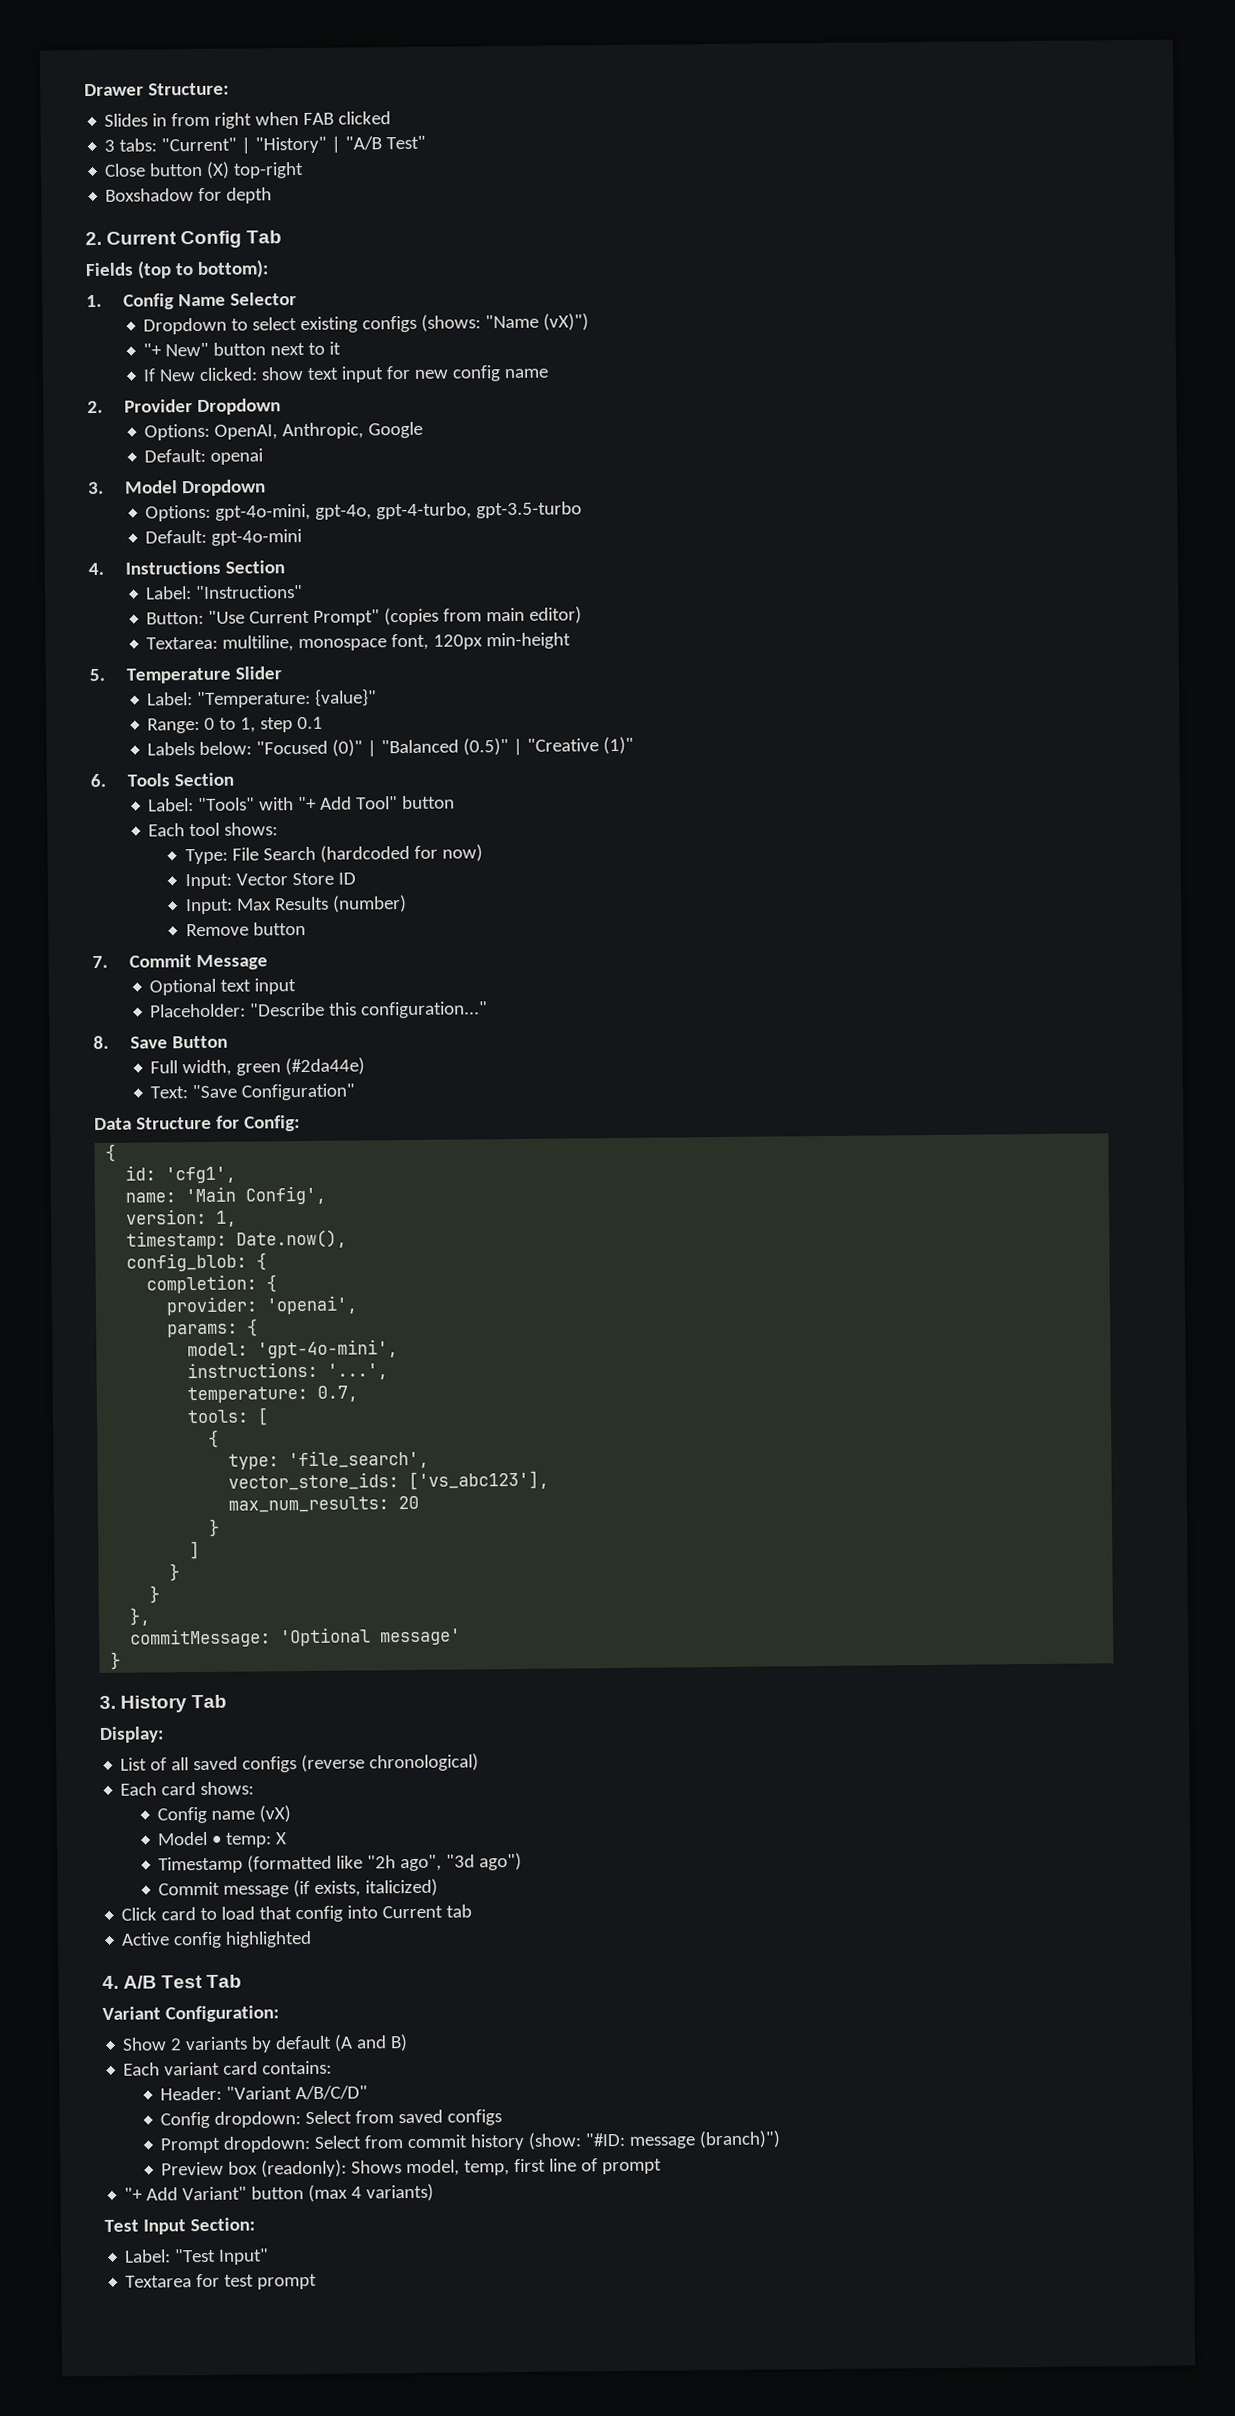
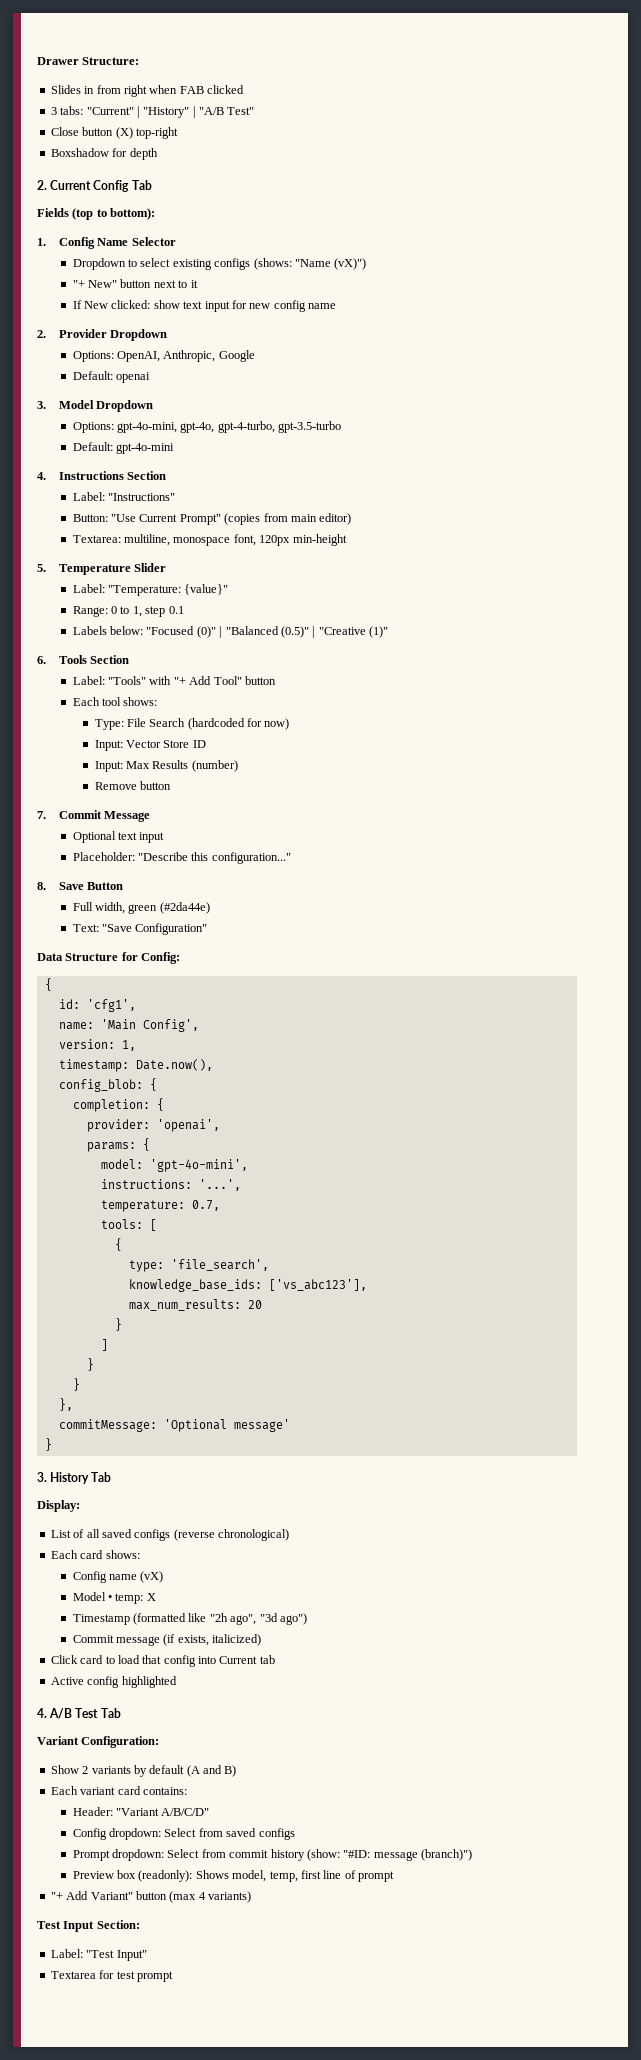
- vector_store_ids: ['vs_abc123'],
+ knowledge_base_ids: ['vs_abc123'],

